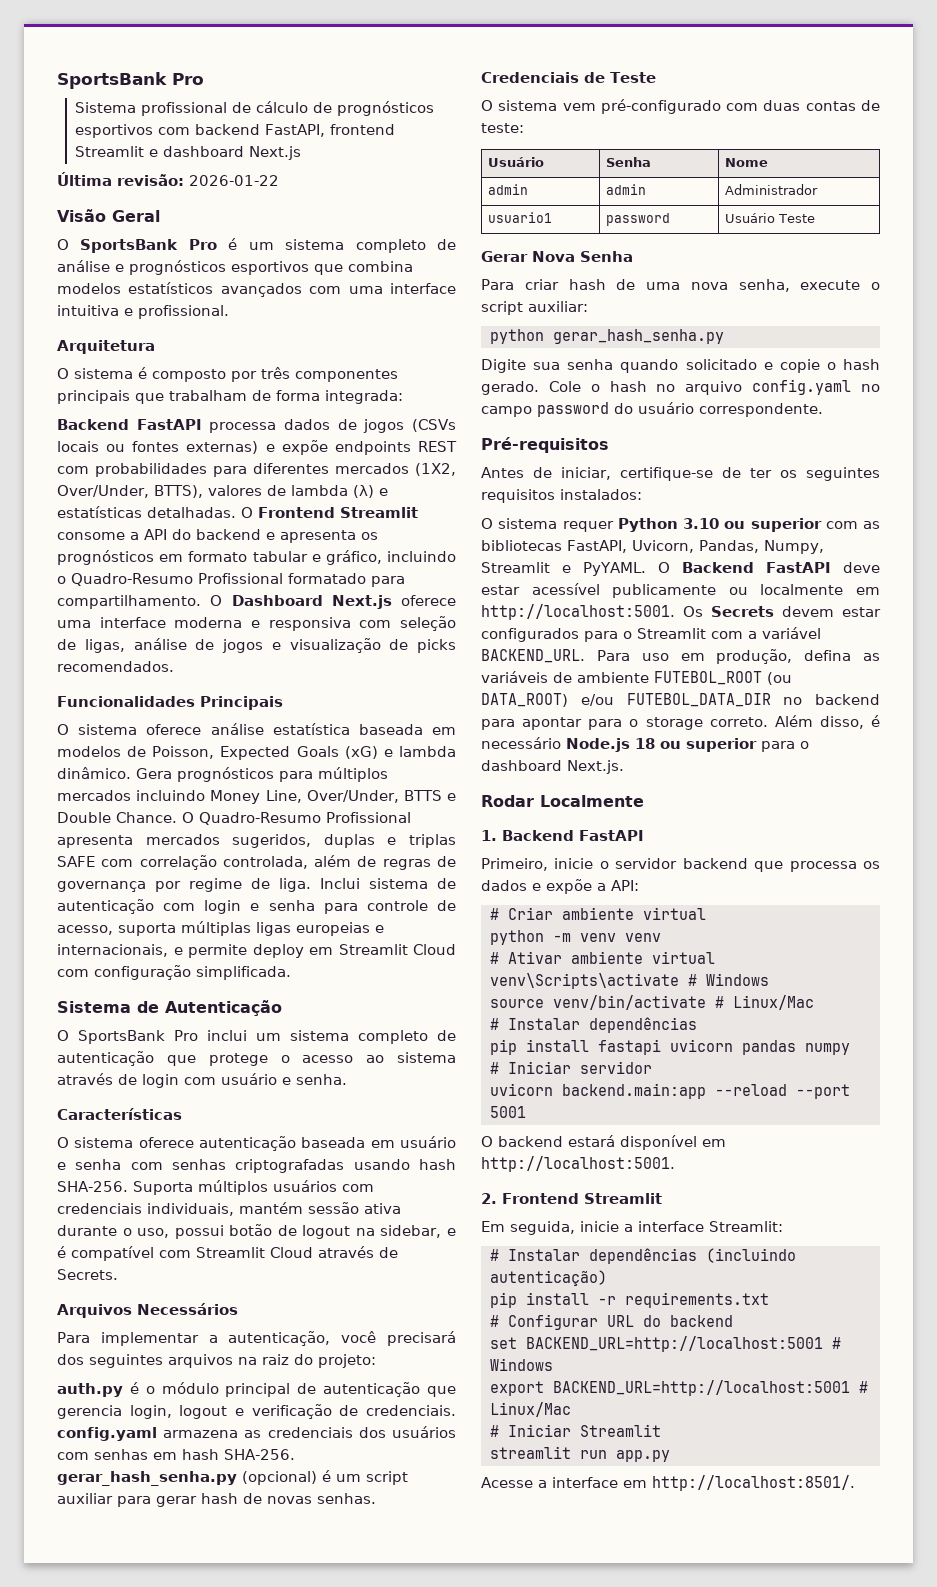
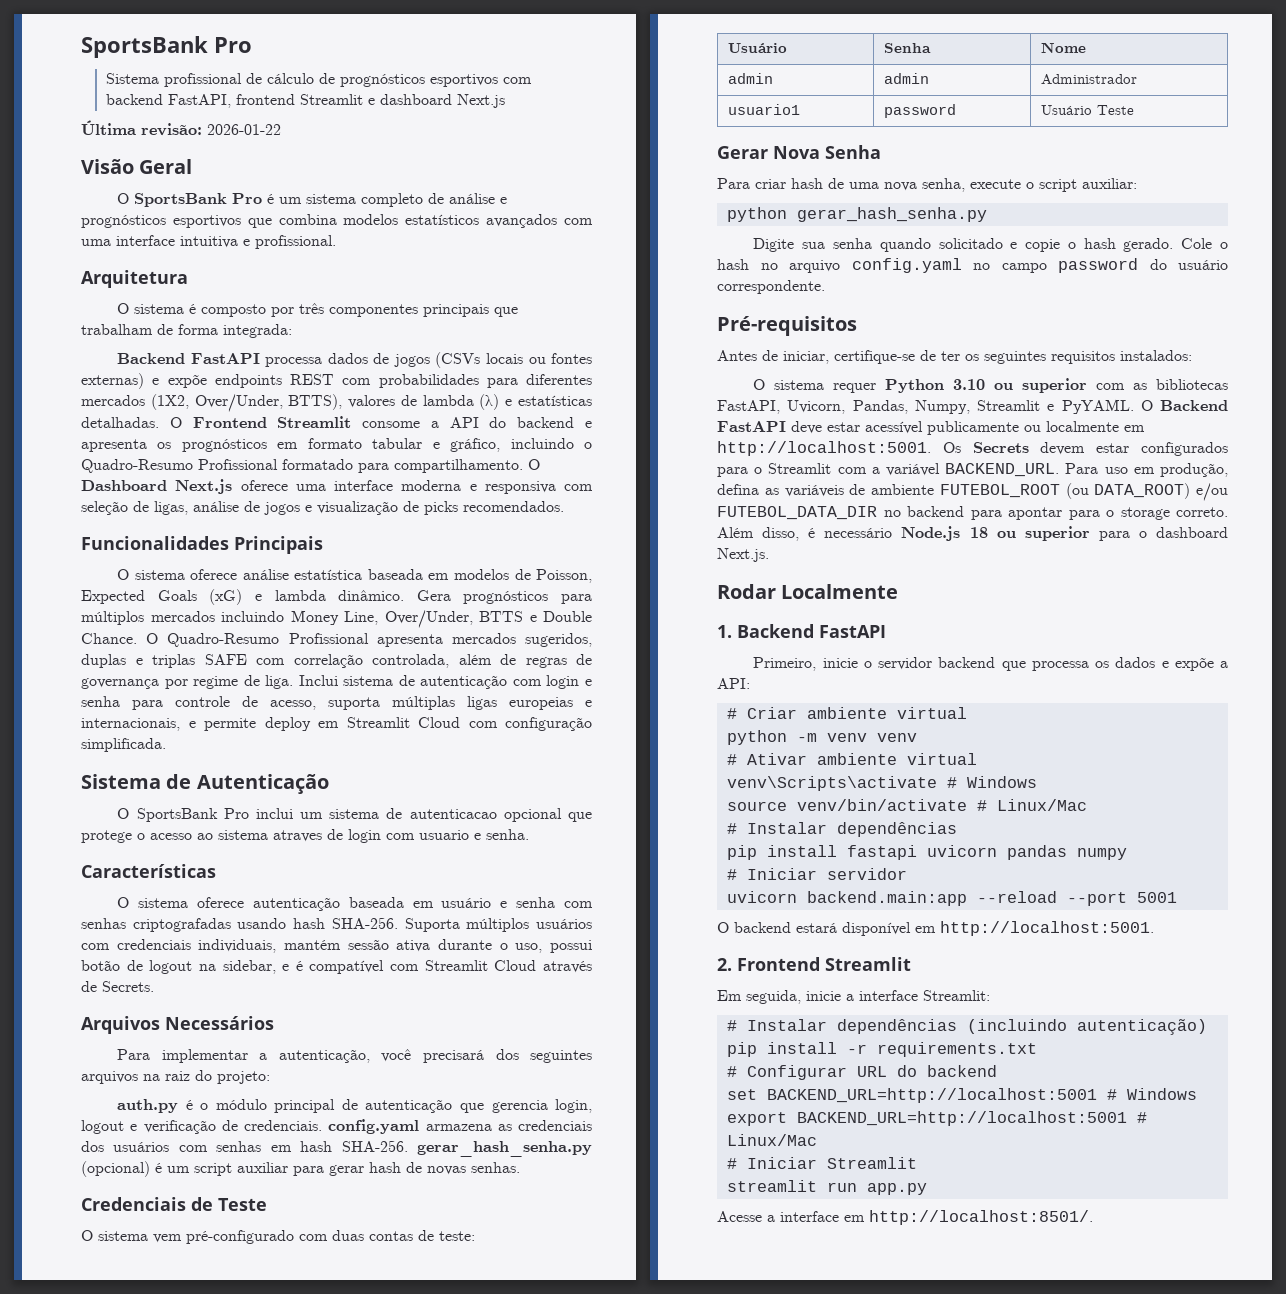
- O SportsBank Pro inclui um sistema completo de autenticação que protege o acesso ao sistema através de login com usuário e senha.
+ O SportsBank Pro inclui um sistema de autenticacao opcional que protege o acesso ao sistema atraves de login com usuario e senha.

